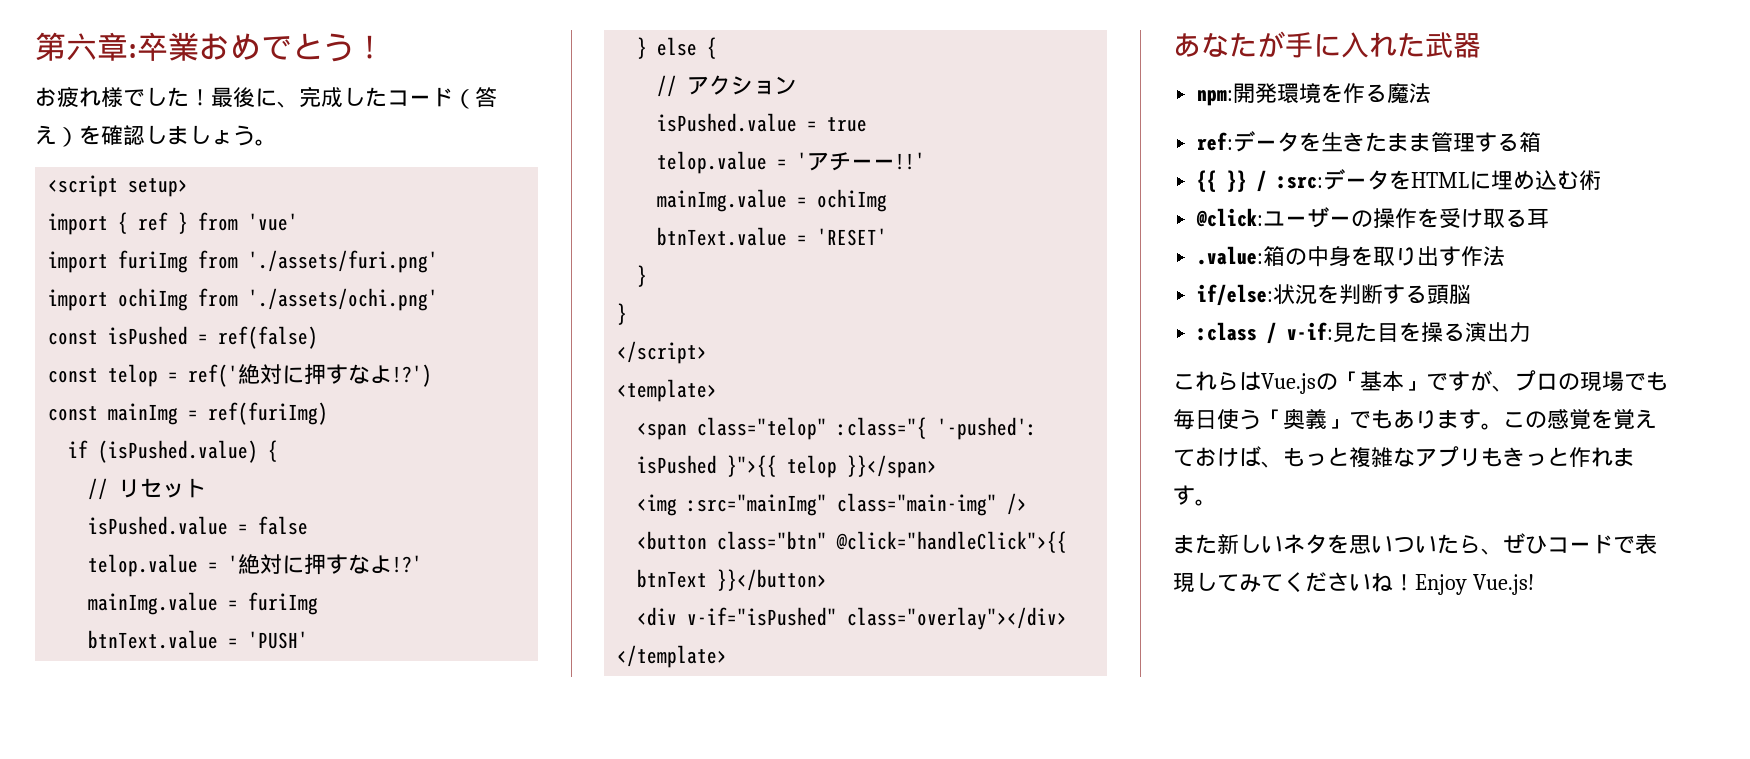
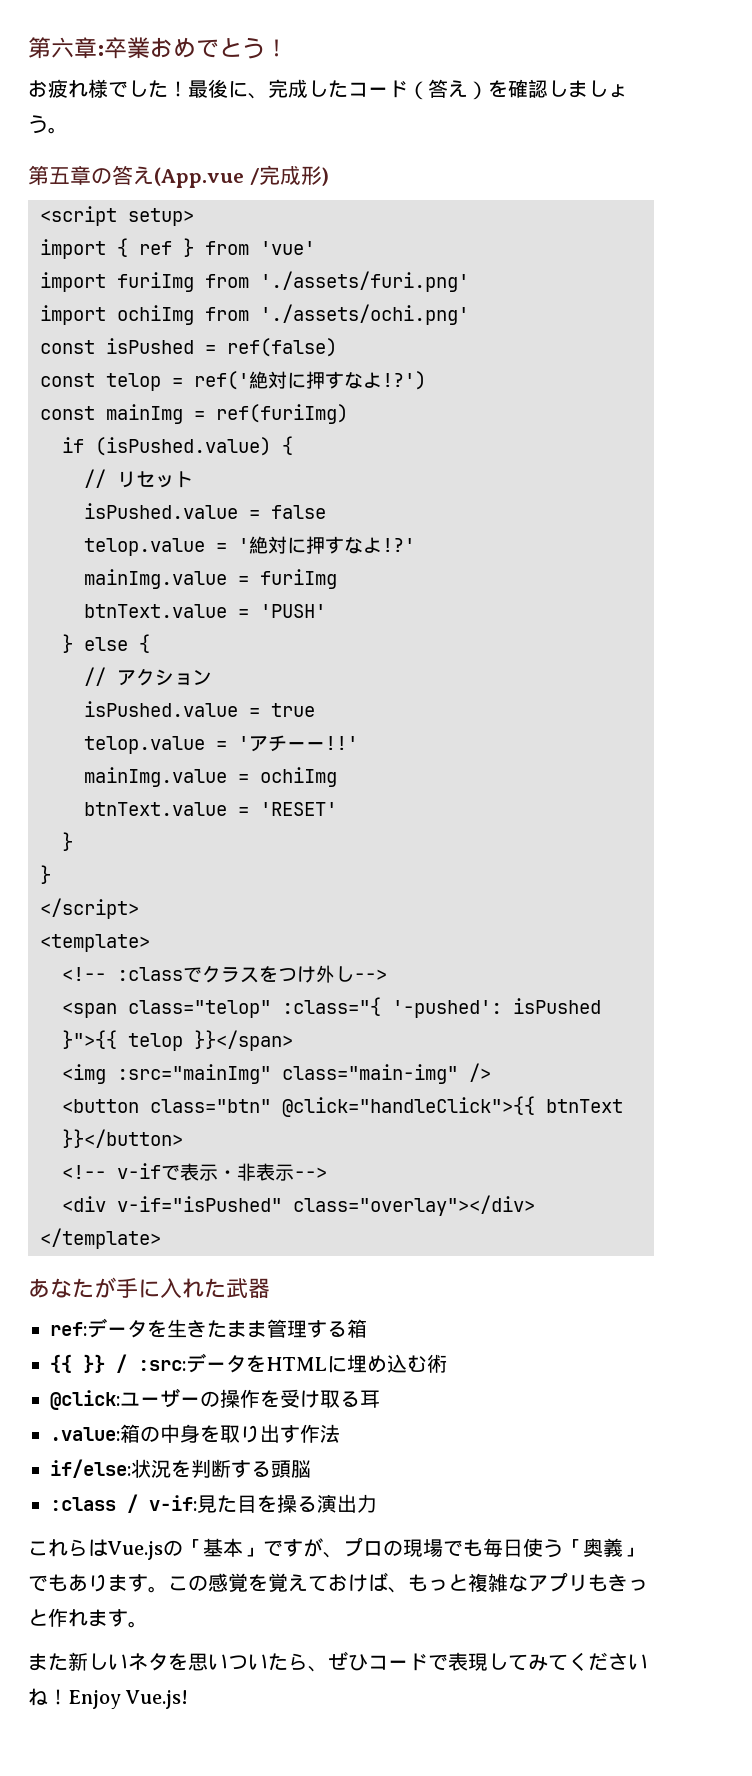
+ 第五章の答え(App.vue /完成形)
+ <!-- :classでクラスをつけ外し-->
+ <!-- v-ifで表示・非表示-->
- npm:開発環境を作る魔法

